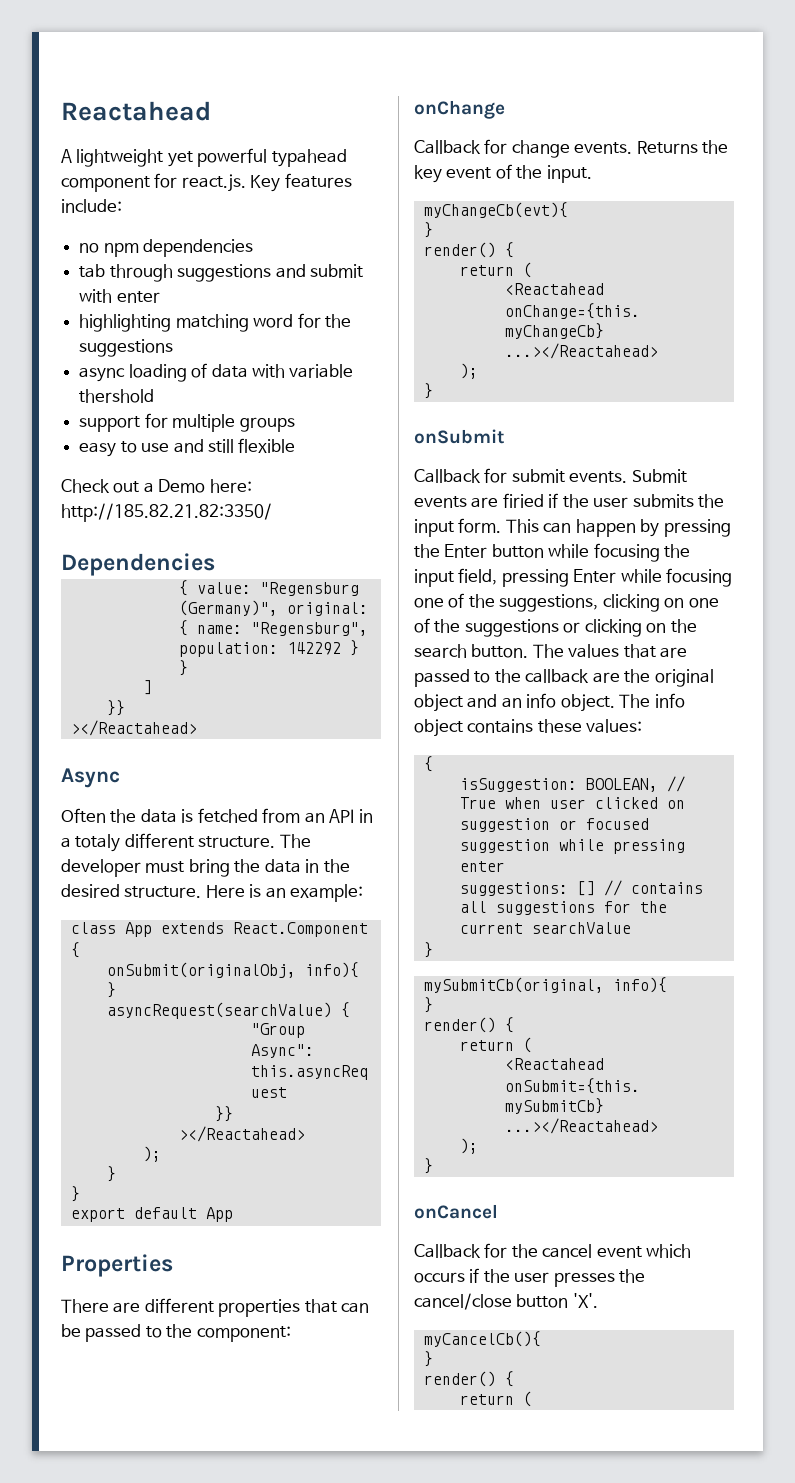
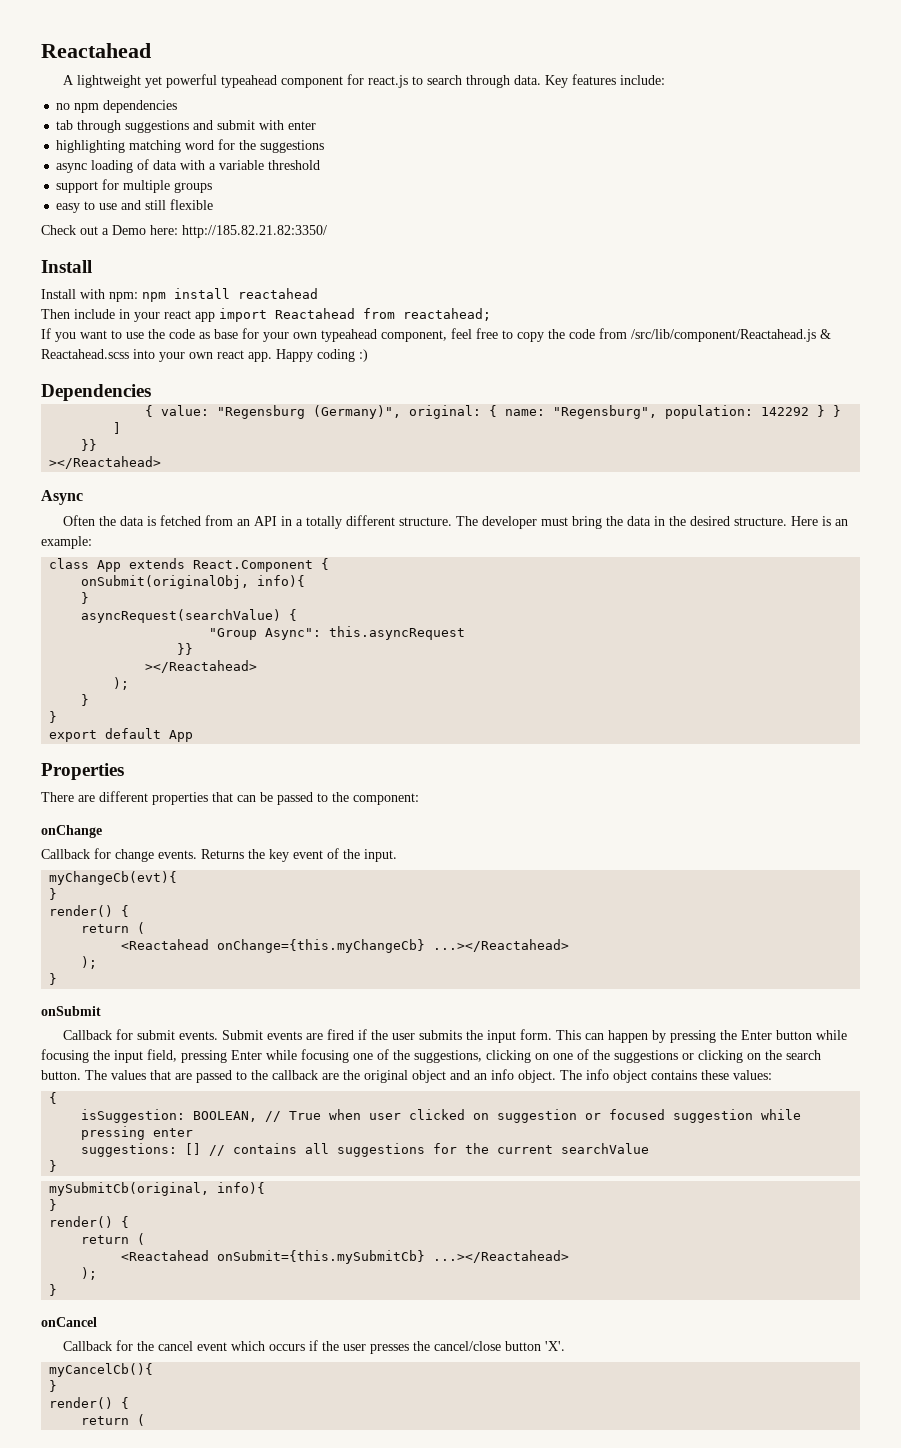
- A lightweight yet powerful typahead component for react.js. Key features include:
+ A lightweight yet powerful typeahead component for react.js to search through data. Key features include:
- async loading of data with variable thershold
+ async loading of data with a variable threshold
  Check out a Demo here: http://185.82.21.82:3350/
+ Install
+ Install with npm: npm install reactahead
+ Then include in your react app import Reactahead from reactahead;
+ If you want to use the code as base for your own typeahead component, feel free to copy the code from /src/lib/component/Reactahead.js & Reactahead.scss into your own react app. Happy coding :)
- Often the data is fetched from an API in a totaly different structure.
+ Often the data is fetched from an API in a totally different structure.
- Submit events are firied if the user submits the input form.
+ Submit events are fired if the user submits the input form.

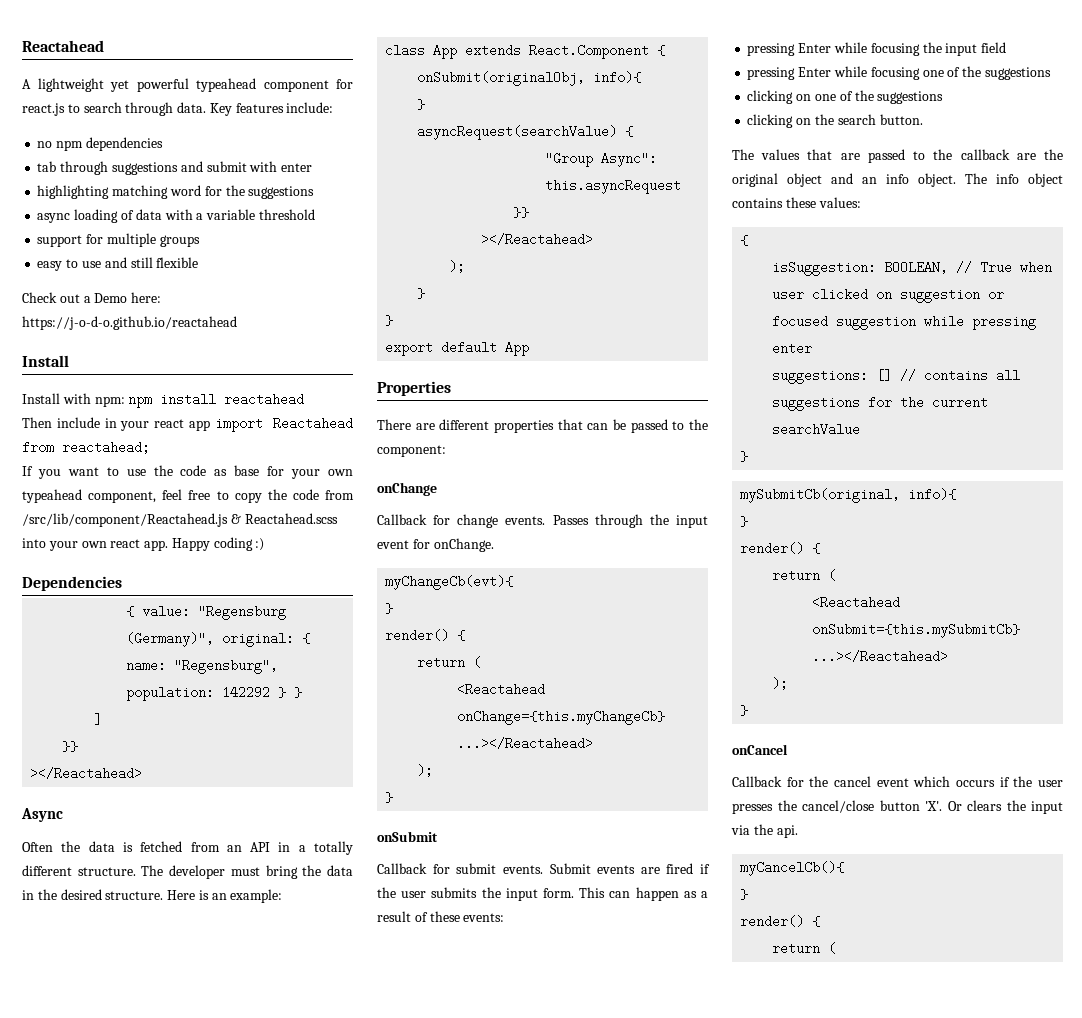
- Check out a Demo here: http://185.82.21.82:3350/
+ Check out a Demo here: https://j-o-d-o.github.io/reactahead
- Returns the key event of the input.
+ Passes through the input event for onChange.
- This can happen by pressing the Enter button while focusing the input field, pressing Enter while focusing one of the suggestions, clicking on one of the suggestions or clicking on the search button. The values that are passed to the callback are the original object and an info object.
+ This can happen as a result of these events:
+ pressing Enter while focusing the input field
+ pressing Enter while focusing one of the suggestions
+ clicking on one of the suggestions
+ clicking on the search button.
+ The values that are passed to the callback are the original object and an info object.
- Callback for the cancel event which occurs if the user presses the cancel/close button 'X'.
+ Callback for the cancel event which occurs if the user presses the cancel/close button 'X'. Or clears the input via the api.

